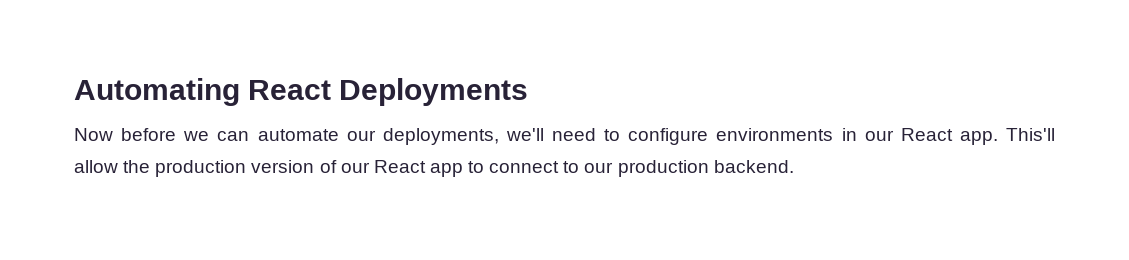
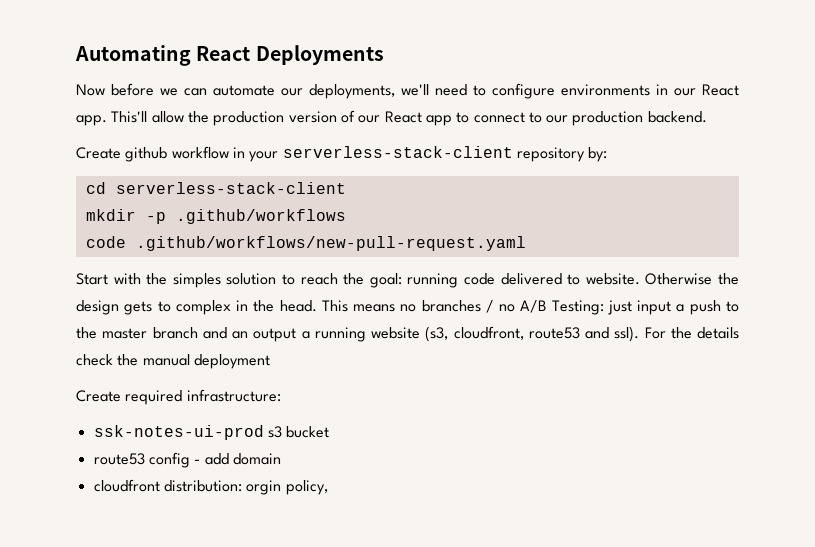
+ Create github workflow in your serverless-stack-client repository by:
+ cd serverless-stack-client
+ mkdir -p .github/workflows
+ code .github/workflows/new-pull-request.yaml
+ Start with the simples solution to reach the goal: running code delivered to website. Otherwise the design gets to complex in the head. This means no branches / no A/B Testing: just input a push to the master branch and an output a running website (s3, cloudfront, route53 and ssl). For the details check the manual deployment
+ Create required infrastructure:
+ ssk-notes-ui-prod s3 bucket
+ route53 config - add domain
+ cloudfront distribution: orgin policy,

